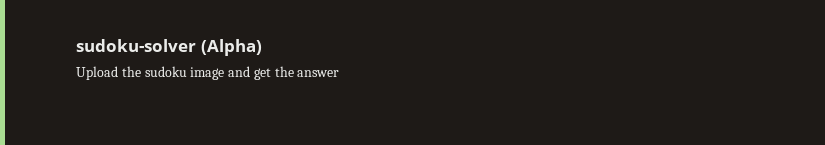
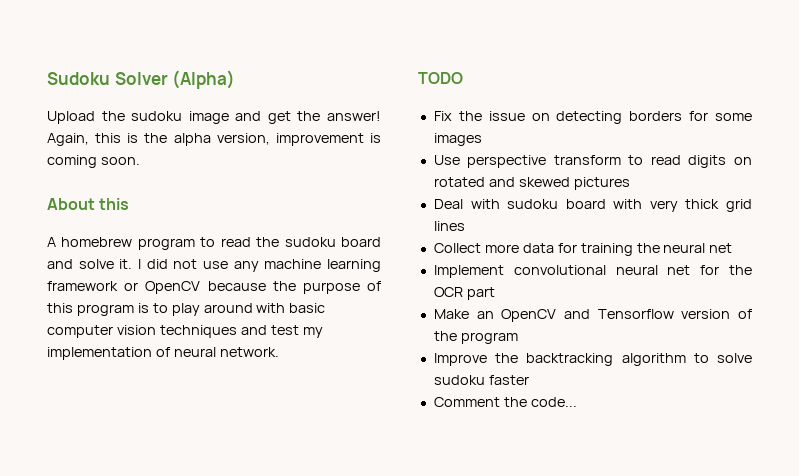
- sudoku-solver (Alpha)
+ Sudoku Solver (Alpha)
- Upload the sudoku image and get the answer
+ Upload the sudoku image and get the answer! Again, this is the alpha version, improvement is coming soon.
+ About this
+ A homebrew program to read the sudoku board and solve it. I did not use any machine learning framework or OpenCV because the purpose of this program is to play around with basic computer vision techniques and test my implementation of neural network.
+ TODO
+ Fix the issue on detecting borders for some images
+ Use perspective transform to read digits on rotated and skewed pictures
+ Deal with sudoku board with very thick grid lines
+ Collect more data for training the neural net
+ Implement convolutional neural net for the OCR part
+ Make an OpenCV and Tensorflow version of the program
+ Improve the backtracking algorithm to solve sudoku faster
+ Comment the code...

